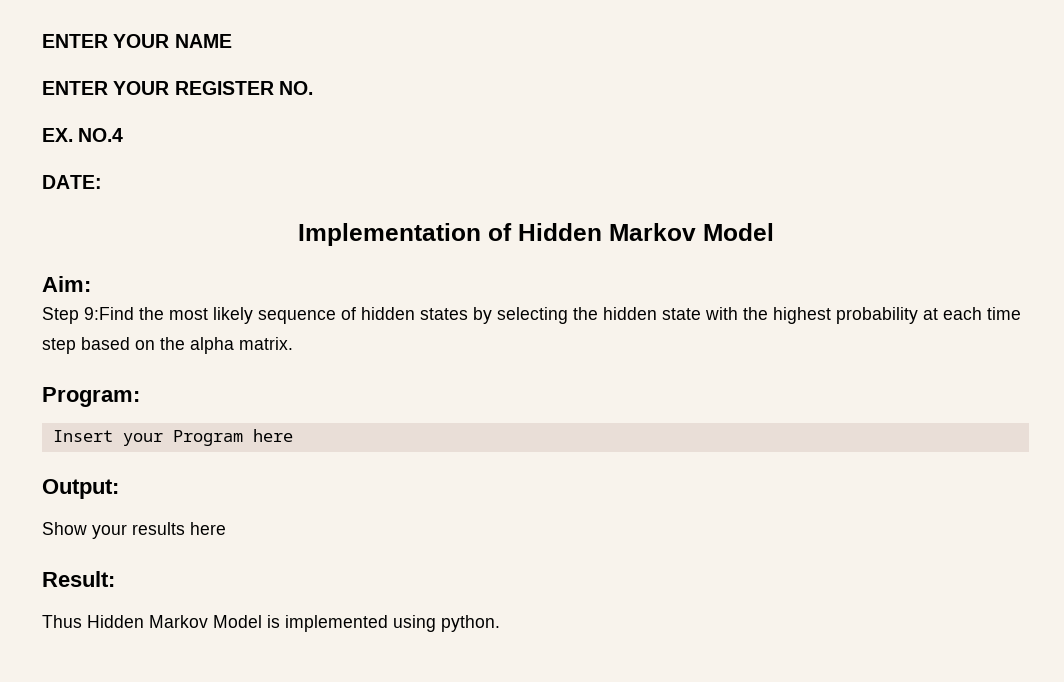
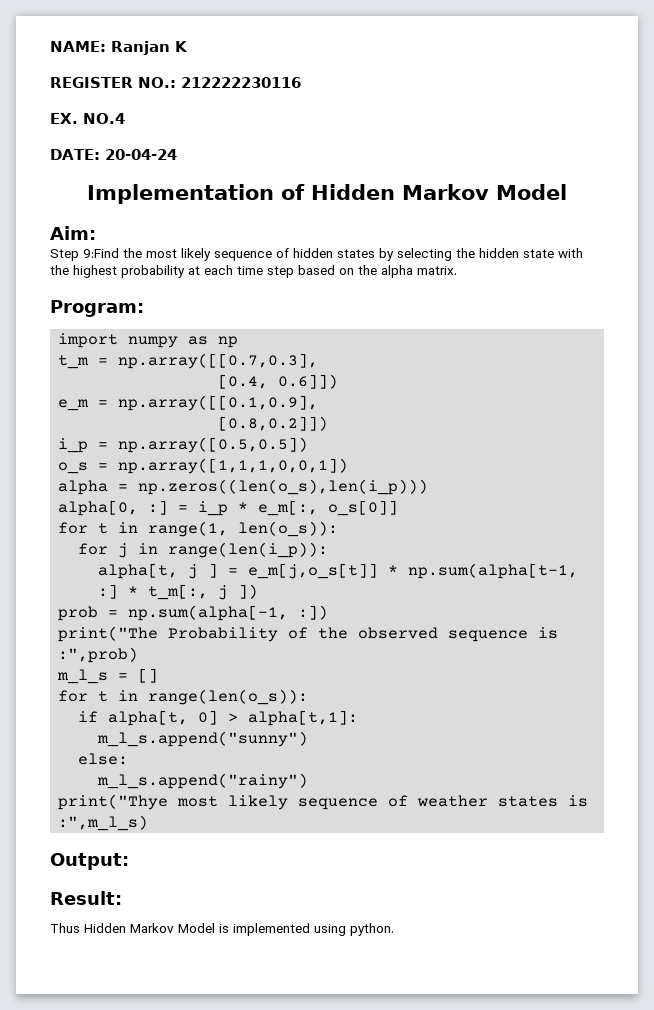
- ENTER YOUR NAME
- ENTER YOUR REGISTER NO.
+ NAME: Ranjan K
+ REGISTER NO.: 212222230116
- DATE:
+ DATE: 20-04-24
- Insert your Program here
+ import numpy as np
+ t_m = np.array([[0.7,0.3],
+ [0.4, 0.6]])
+ e_m = np.array([[0.1,0.9],
+ [0.8,0.2]])
+ i_p = np.array([0.5,0.5])
+ o_s = np.array([1,1,1,0,0,1])
+ alpha = np.zeros((len(o_s),len(i_p)))
+ alpha[0, :] = i_p * e_m[:, o_s[0]]
+ for t in range(1, len(o_s)):
+ for j in range(len(i_p)):
+ alpha[t, j ] = e_m[j,o_s[t]] * np.sum(alpha[t-1, :] * t_m[:, j ])
+ prob = np.sum(alpha[-1, :])
+ print("The Probability of the observed sequence is :",prob)
+ m_l_s = []
+ for t in range(len(o_s)):
+ if alpha[t, 0] > alpha[t,1]:
+ m_l_s.append("sunny")
+ else:
+ m_l_s.append("rainy")
+ print("Thye most likely sequence of weather states is :",m_l_s)
  Output:
- Show your results here

